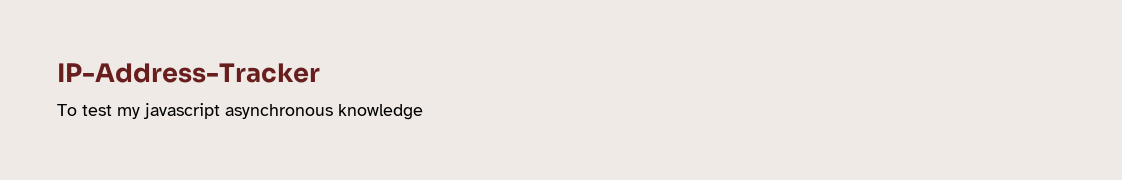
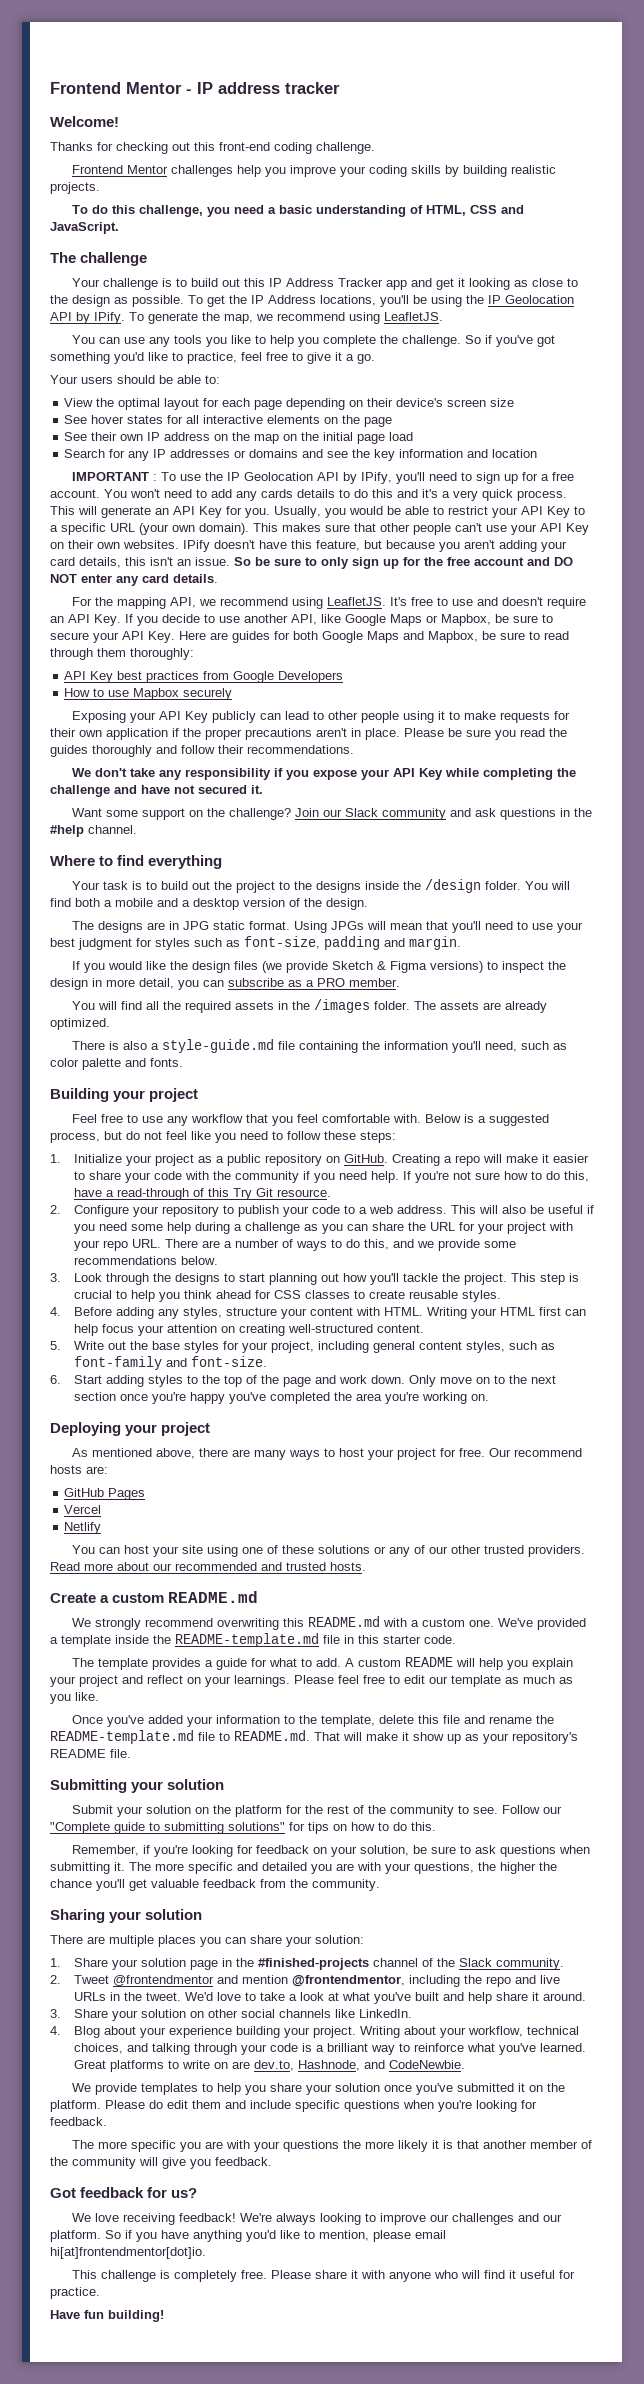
- IP-Address-Tracker
- To test my javascript asynchronous knowledge
+ Frontend Mentor - IP address tracker
+ Welcome!
+ Thanks for checking out this front-end coding challenge.
+ Frontend Mentor challenges help you improve your coding skills by building realistic projects.
+ To do this challenge, you need a basic understanding of HTML, CSS and JavaScript.
+ The challenge
+ Your challenge is to build out this IP Address Tracker app and get it looking as close to the design as possible. To get the IP Address locations, you'll be using the IP Geolocation API by IPify. To generate the map, we recommend using LeafletJS.
+ You can use any tools you like to help you complete the challenge. So if you've got something you'd like to practice, feel free to give it a go.
+ Your users should be able to:
+ View the optimal layout for each page depending on their device's screen size
+ See hover states for all interactive elements on the page
+ See their own IP address on the map on the initial page load
+ Search for any IP addresses or domains and see the key information and location
+ IMPORTANT : To use the IP Geolocation API by IPify, you'll need to sign up for a free account. You won't need to add any cards details to do this and it's a very quick process. This will generate an API Key for you. Usually, you would be able to restrict your API Key to a specific URL (your own domain). This makes sure that other people can't use your API Key on their own websites. IPify doesn't have this feature, but because you aren't adding your card details, this isn't an issue. So be sure to only sign up for the free account and DO NOT enter any card details.
+ For the mapping API, we recommend using LeafletJS. It's free to use and doesn't require an API Key. If you decide to use another API, like Google Maps or Mapbox, be sure to secure your API Key. Here are guides for both Google Maps and Mapbox, be sure to read through them thoroughly:
+ API Key best practices from Google Developers
+ How to use Mapbox securely
+ Exposing your API Key publicly can lead to other people using it to make requests for their own application if the proper precautions aren't in place. Please be sure you read the guides thoroughly and follow their recommendations.
+ We don't take any responsibility if you expose your API Key while completing the challenge and have not secured it.
+ Want some support on the challenge? Join our Slack community and ask questions in the #help channel.
+ Where to find everything
+ Your task is to build out the project to the designs inside the /design folder. You will find both a mobile and a desktop version of the design.
+ The designs are in JPG static format. Using JPGs will mean that you'll need to use your best judgment for styles such as font-size, padding and margin.
+ If you would like the design files (we provide Sketch & Figma versions) to inspect the design in more detail, you can subscribe as a PRO member.
+ You will find all the required assets in the /images folder. The assets are already optimized.
+ There is also a style-guide.md file containing the information you'll need, such as color palette and fonts.
+ Building your project
+ Feel free to use any workflow that you feel comfortable with. Below is a suggested process, but do not feel like you need to follow these steps:
+ 1. Initialize your project as a public repository on GitHub. Creating a repo will make it easier to share your code with the community if you need help. If you're not sure how to do this, have a read-through of this Try Git resource.
+ 2. Configure your repository to publish your code to a web address. This will also be useful if you need some help during a challenge as you can share the URL for your project with your repo URL. There are a number of ways to do this, and we provide some recommendations below.
+ 3. Look through the designs to start planning out how you'll tackle the project. This step is crucial to help you think ahead for CSS classes to create reusable styles.
+ 4. Before adding any styles, structure your content with HTML. Writing your HTML first can help focus your attention on creating well-structured content.
+ 5. Write out the base styles for your project, including general content styles, such as font-family and font-size.
+ 6. Start adding styles to the top of the page and work down. Only move on to the next section once you're happy you've completed the area you're working on.
+ Deploying your project
+ As mentioned above, there are many ways to host your project for free. Our recommend hosts are:
+ GitHub Pages
+ Vercel
+ Netlify
+ You can host your site using one of these solutions or any of our other trusted providers. Read more about our recommended and trusted hosts.
+ Create a custom README.md
+ We strongly recommend overwriting this README.md with a custom one. We've provided a template inside the README-template.md file in this starter code.
+ The template provides a guide for what to add. A custom README will help you explain your project and reflect on your learnings. Please feel free to edit our template as much as you like.
+ Once you've added your information to the template, delete this file and rename the README-template.md file to README.md. That will make it show up as your repository's README file.
+ Submitting your solution
+ Submit your solution on the platform for the rest of the community to see. Follow our "Complete guide to submitting solutions" for tips on how to do this.
+ Remember, if you're looking for feedback on your solution, be sure to ask questions when submitting it. The more specific and detailed you are with your questions, the higher the chance you'll get valuable feedback from the community.
+ Sharing your solution
+ There are multiple places you can share your solution:
+ 1. Share your solution page in the #finished-projects channel of the Slack community.
+ 2. Tweet @frontendmentor and mention @frontendmentor, including the repo and live URLs in the tweet. We'd love to take a look at what you've built and help share it around.
+ 3. Share your solution on other social channels like LinkedIn.
+ 4. Blog about your experience building your project. Writing about your workflow, technical choices, and talking through your code is a brilliant way to reinforce what you've learned. Great platforms to write on are dev.to, Hashnode, and CodeNewbie.
+ We provide templates to help you share your solution once you've submitted it on the platform. Please do edit them and include specific questions when you're looking for feedback.
+ The more specific you are with your questions the more likely it is that another member of the community will give you feedback.
+ Got feedback for us?
+ We love receiving feedback! We're always looking to improve our challenges and our platform. So if you have anything you'd like to mention, please email hi[at]frontendmentor[dot]io.
+ This challenge is completely free. Please share it with anyone who will find it useful for practice.
+ Have fun building!

